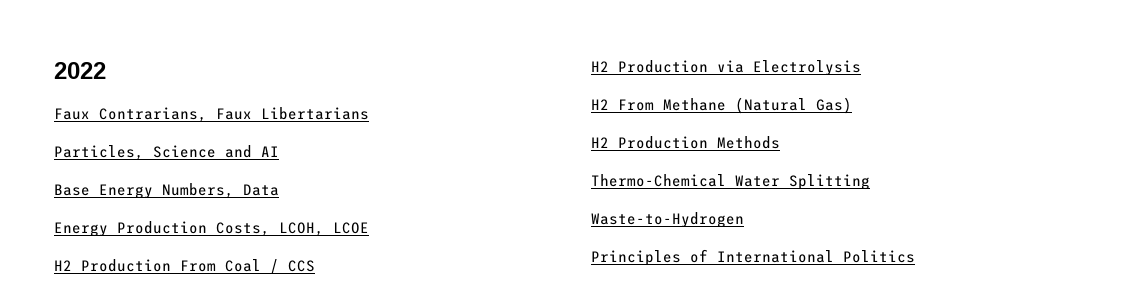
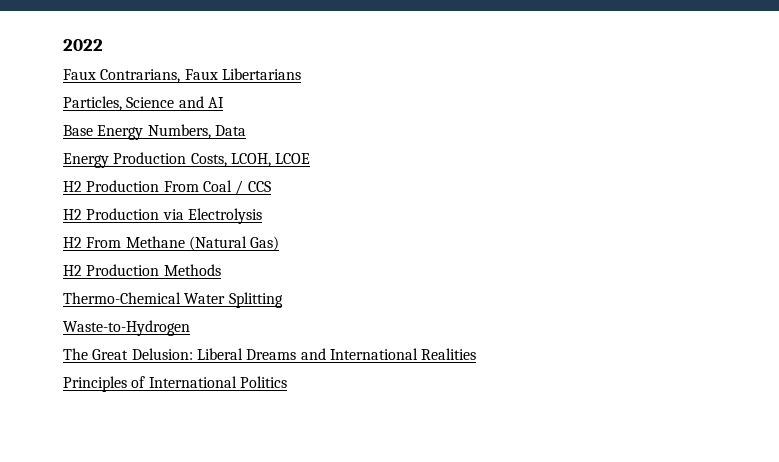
+ The Great Delusion: Liberal Dreams and International Realities

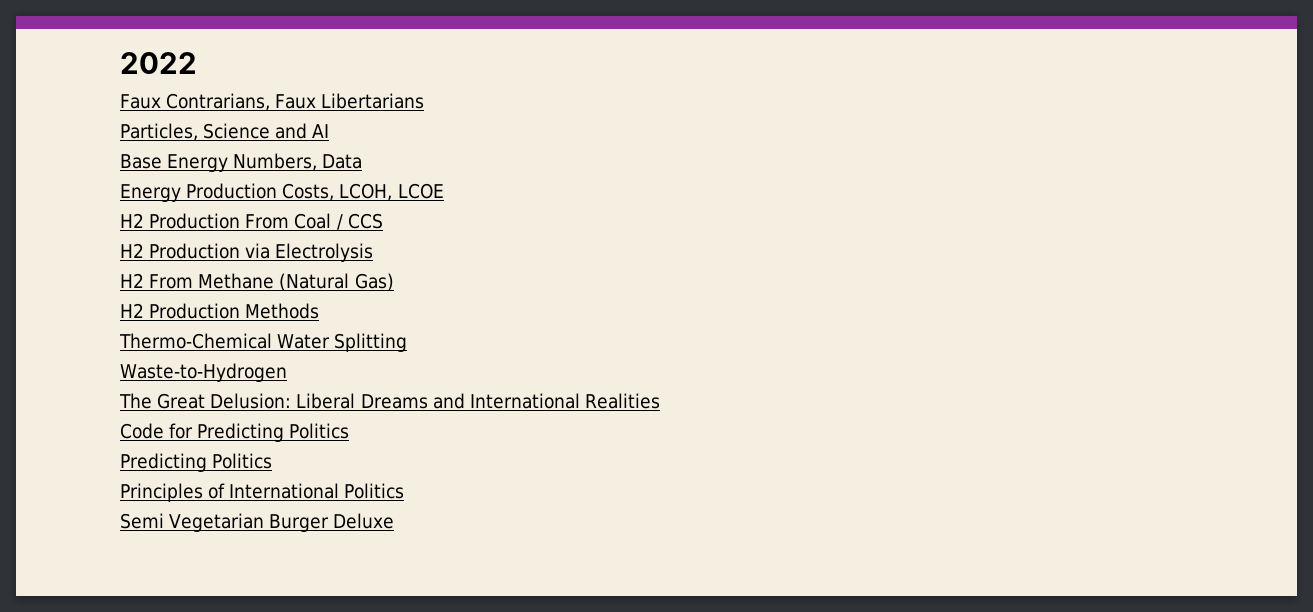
+ Code for Predicting Politics
+ Predicting Politics
+ Semi Vegetarian Burger Deluxe

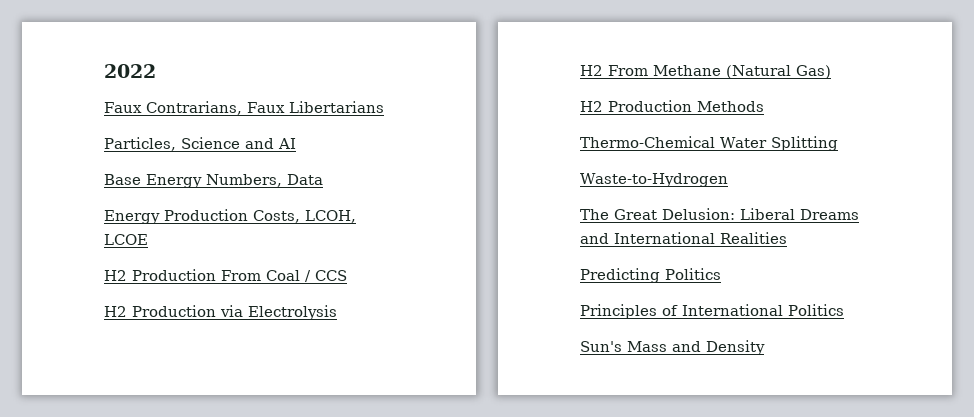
- Code for Predicting Politics
- Semi Vegetarian Burger Deluxe
+ Sun's Mass and Density

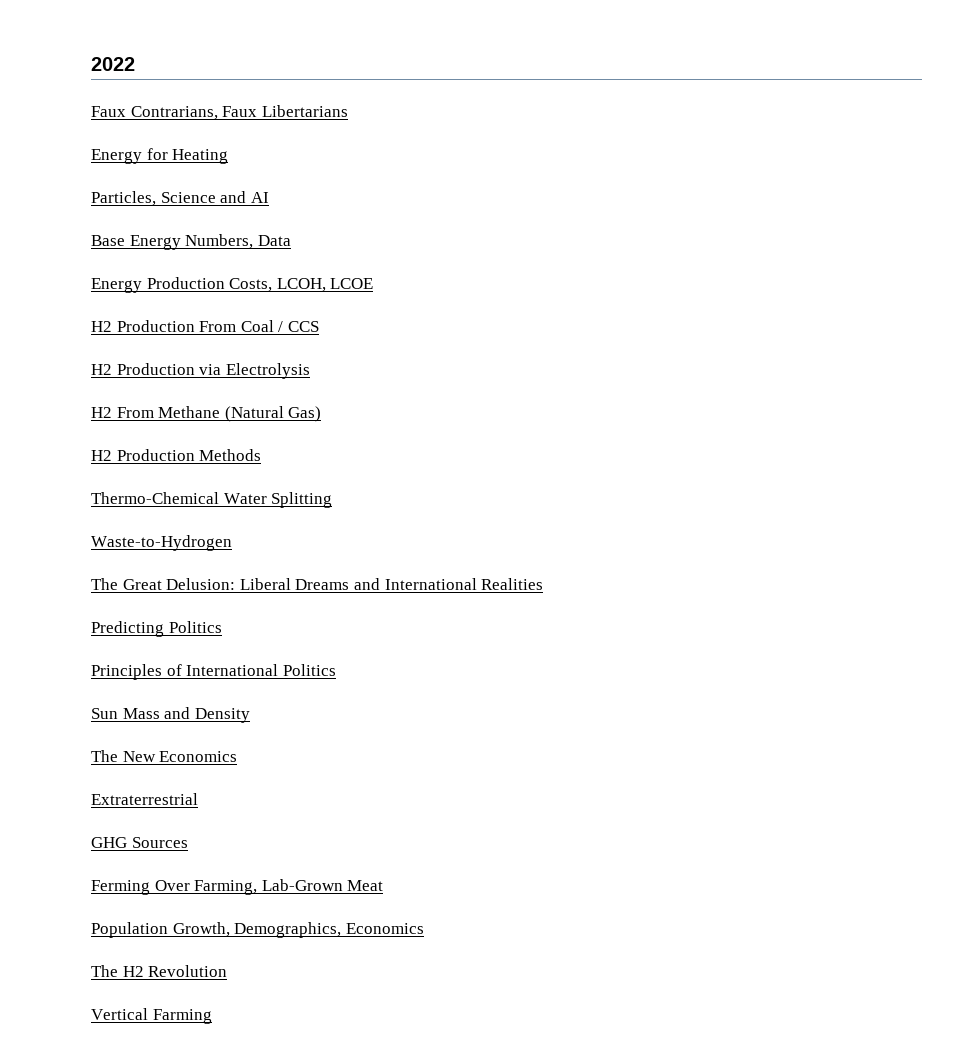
+ Energy for Heating
- Sun's Mass and Density
+ Sun Mass and Density
+ The New Economics
+ Extraterrestrial
+ GHG Sources
+ Ferming Over Farming, Lab-Grown Meat
+ Population Growth, Demographics, Economics
+ The H2 Revolution
+ Vertical Farming

